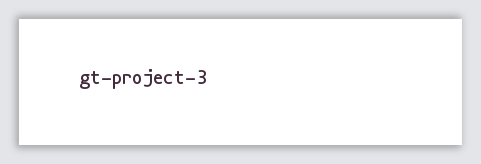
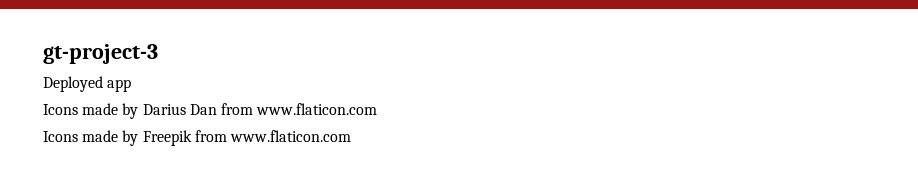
+ Deployed app
+ Icons made by Darius Dan from www.flaticon.com
+ Icons made by Freepik from www.flaticon.com

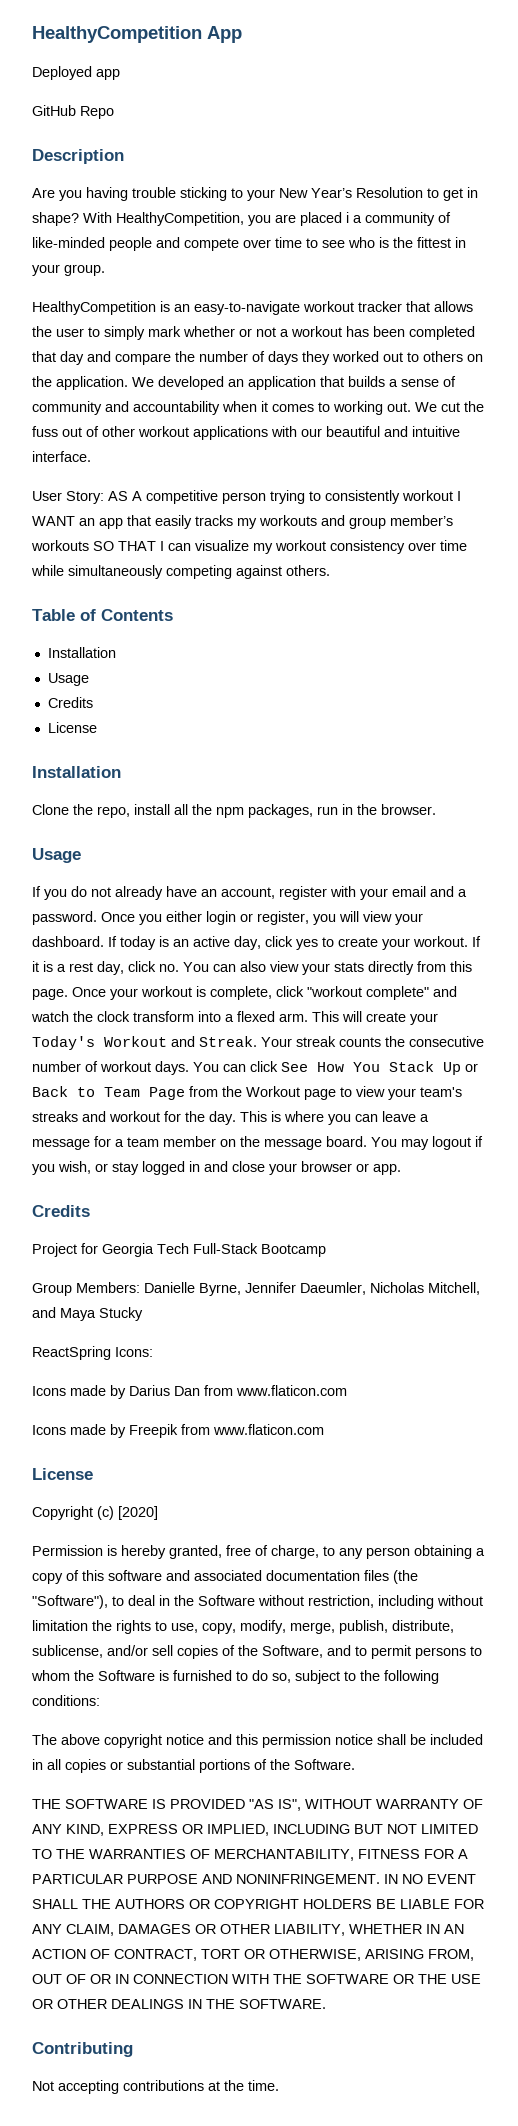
- gt-project-3
+ HealthyCompetition App
+ GitHub Repo
+ Description
+ Are you having trouble sticking to your New Year’s Resolution to get in shape? With HealthyCompetition, you are placed i a community of like-minded people and compete over time to see who is the fittest in your group.
+ HealthyCompetition is an easy-to-navigate workout tracker that allows the user to simply mark whether or not a workout has been completed that day and compare the number of days they worked out to others on the application. We developed an application that builds a sense of community and accountability when it comes to working out. We cut the fuss out of other workout applications with our beautiful and intuitive interface.
+ User Story: AS A competitive person trying to consistently workout I WANT an app that easily tracks my workouts and group member’s workouts SO THAT I can visualize my workout consistency over time while simultaneously competing against others.
+ Table of Contents
+ Installation
+ Usage
+ Credits
+ License
+ Installation
+ Clone the repo, install all the npm packages, run in the browser.
+ Usage
+ If you do not already have an account, register with your email and a password. Once you either login or register, you will view your dashboard. If today is an active day, click yes to create your workout. If it is a rest day, click no. You can also view your stats directly from this page. Once your workout is complete, click "workout complete" and watch the clock transform into a flexed arm. This will create your Today's Workout and Streak. Your streak counts the consecutive number of workout days. You can click See How You Stack Up or Back to Team Page from the Workout page to view your team's streaks and workout for the day. This is where you can leave a message for a team member on the message board. You may logout if you wish, or stay logged in and close your browser or app.
+ Credits
+ Project for Georgia Tech Full-Stack Bootcamp
+ Group Members: Danielle Byrne, Jennifer Daeumler, Nicholas Mitchell, and Maya Stucky
+ ReactSpring Icons:
  Icons made by Freepik from www.flaticon.com
+ License
+ Copyright (c) [2020]
+ Permission is hereby granted, free of charge, to any person obtaining a copy of this software and associated documentation files (the "Software"), to deal in the Software without restriction, including without limitation the rights to use, copy, modify, merge, publish, distribute, sublicense, and/or sell copies of the Software, and to permit persons to whom the Software is furnished to do so, subject to the following conditions:
+ The above copyright notice and this permission notice shall be included in all copies or substantial portions of the Software.
+ THE SOFTWARE IS PROVIDED "AS IS", WITHOUT WARRANTY OF ANY KIND, EXPRESS OR IMPLIED, INCLUDING BUT NOT LIMITED TO THE WARRANTIES OF MERCHANTABILITY, FITNESS FOR A PARTICULAR PURPOSE AND NONINFRINGEMENT. IN NO EVENT SHALL THE AUTHORS OR COPYRIGHT HOLDERS BE LIABLE FOR ANY CLAIM, DAMAGES OR OTHER LIABILITY, WHETHER IN AN ACTION OF CONTRACT, TORT OR OTHERWISE, ARISING FROM, OUT OF OR IN CONNECTION WITH THE SOFTWARE OR THE USE OR OTHER DEALINGS IN THE SOFTWARE.
+ Contributing
+ Not accepting contributions at the time.

